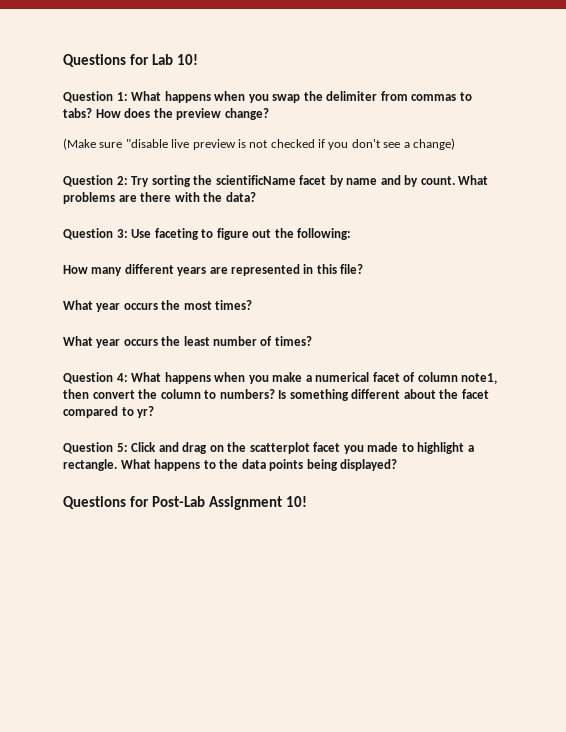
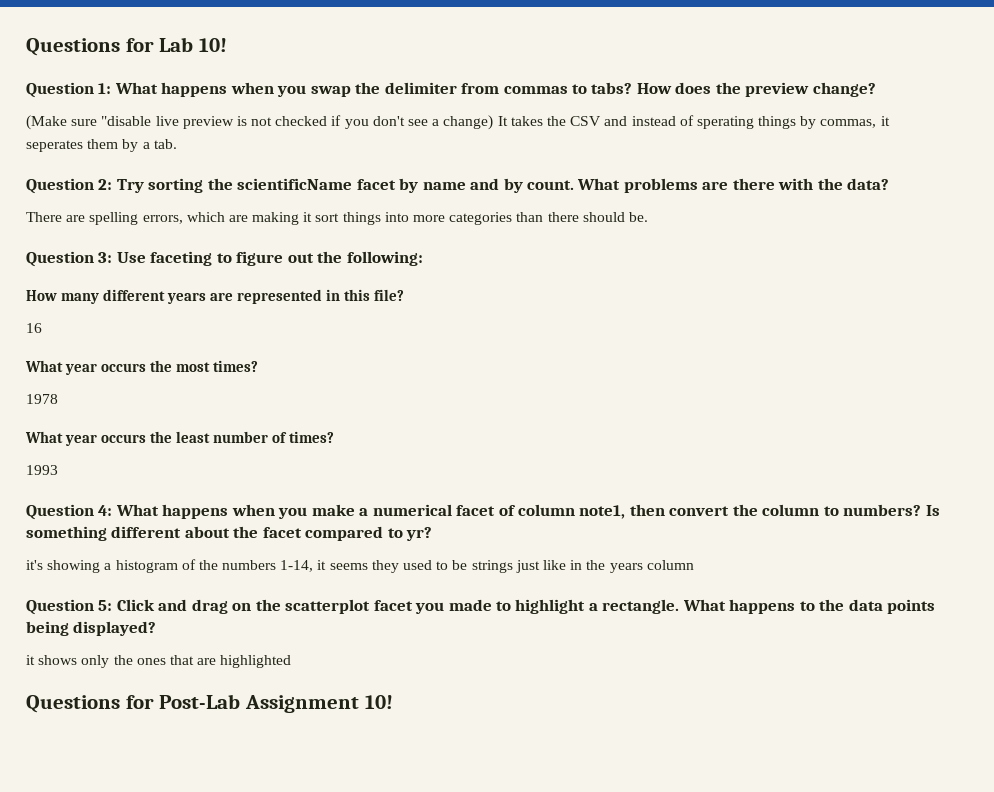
- (Make sure "disable live preview is not checked if you don't see a change)
+ (Make sure "disable live preview is not checked if you don't see a change) It takes the CSV and instead of sperating things by commas, it seperates them by a tab.
+ There are spelling errors, which are making it sort things into more categories than there should be.
+ 16
+ 1978
+ 1993
+ it's showing a histogram of the numbers 1-14, it seems they used to be strings just like in the years column
+ it shows only the ones that are highlighted

